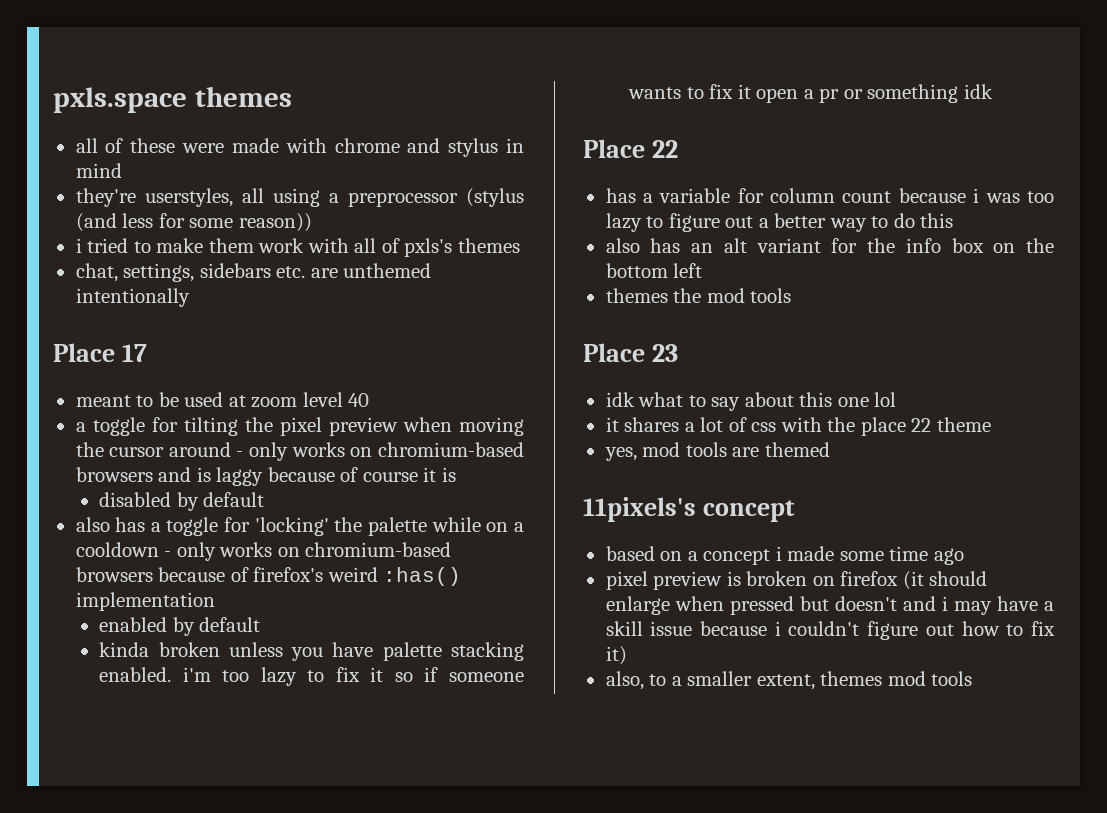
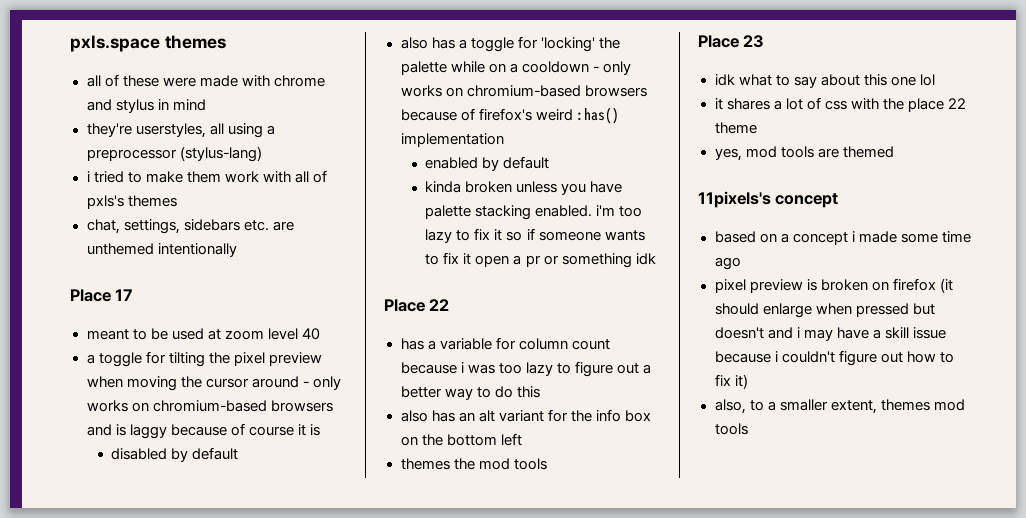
- they're userstyles, all using a preprocessor (stylus (and less for some reason))
+ they're userstyles, all using a preprocessor (stylus-lang)

